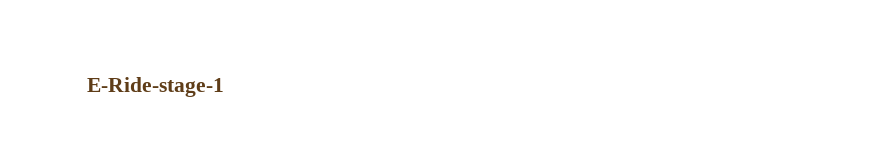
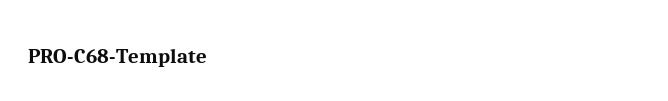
- E-Ride-stage-1
+ PRO-C68-Template

